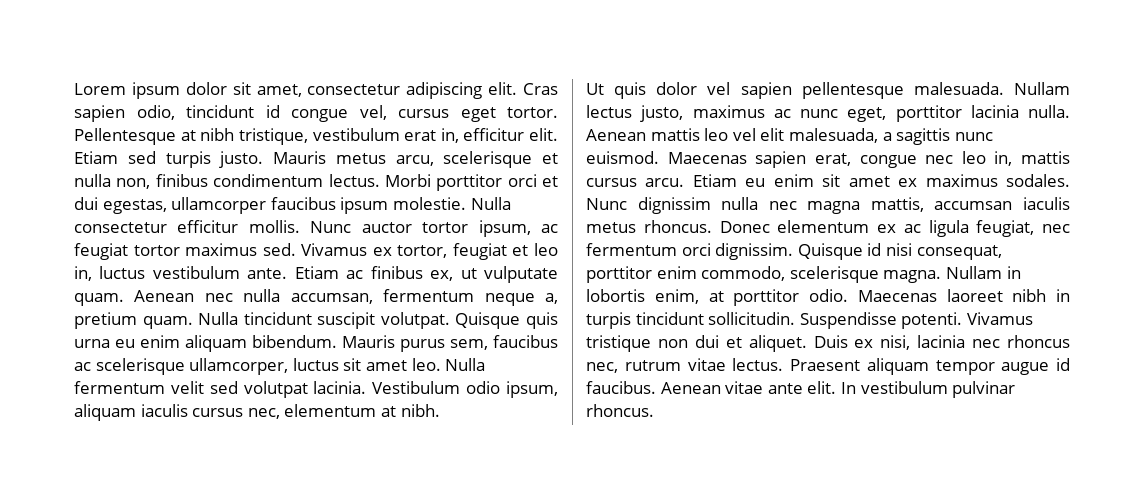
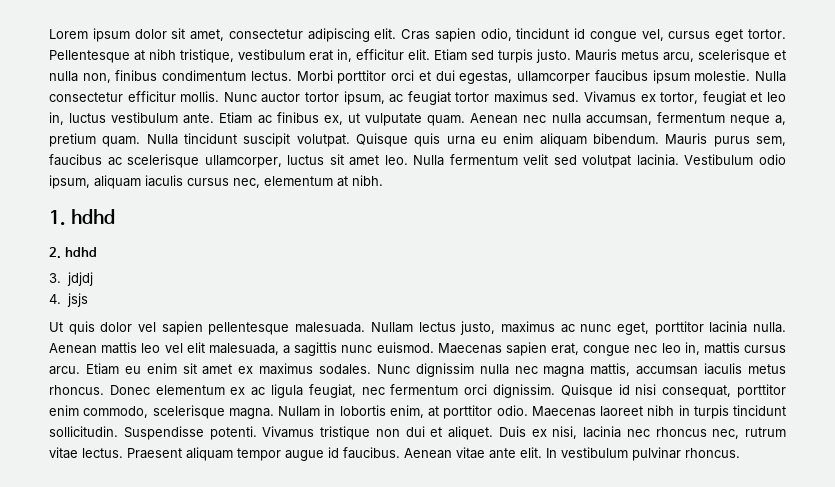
+ 1. hdhd
+ 2. hdhd
+ 3. jdjdj
+ 4. jsjs

